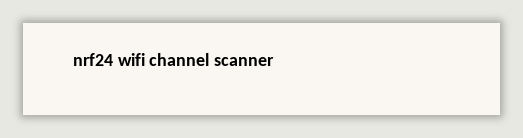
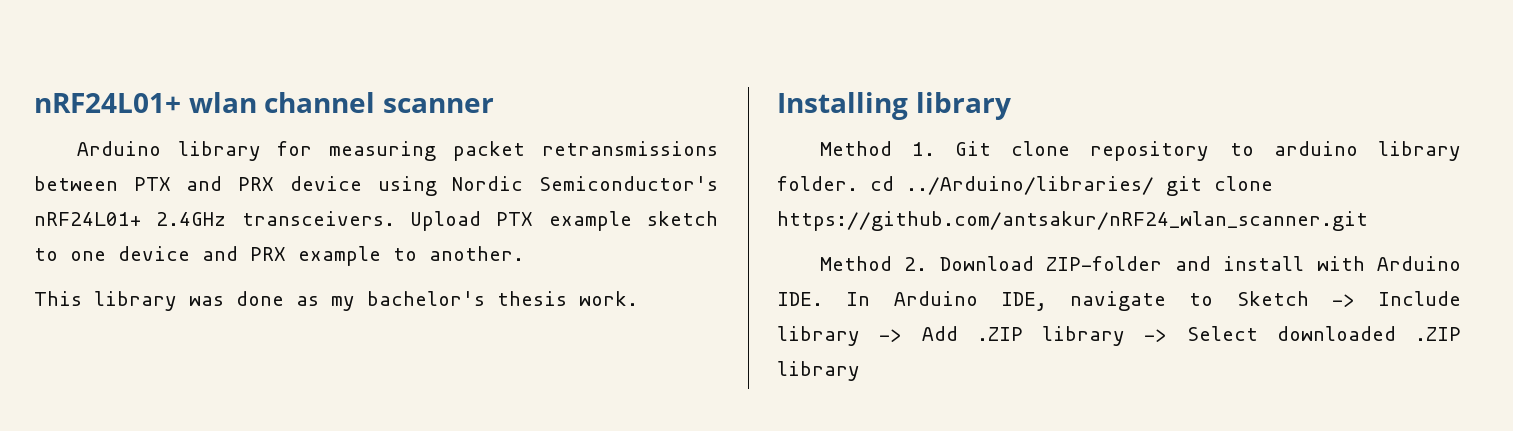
- nrf24 wifi channel scanner
+ nRF24L01+ wlan channel scanner
+ Arduino library for measuring packet retransmissions between PTX and PRX device using Nordic Semiconductor's nRF24L01+ 2.4GHz transceivers. Upload PTX example sketch to one device and PRX example to another.
+ This library was done as my bachelor's thesis work.
+ Installing library
+ Method 1. Git clone repository to arduino library folder. cd ../Arduino/libraries/ git clone https://github.com/antsakur/nRF24_wlan_scanner.git
+ Method 2. Download ZIP-folder and install with Arduino IDE. In Arduino IDE, navigate to Sketch -> Include library -> Add .ZIP library -> Select downloaded .ZIP library

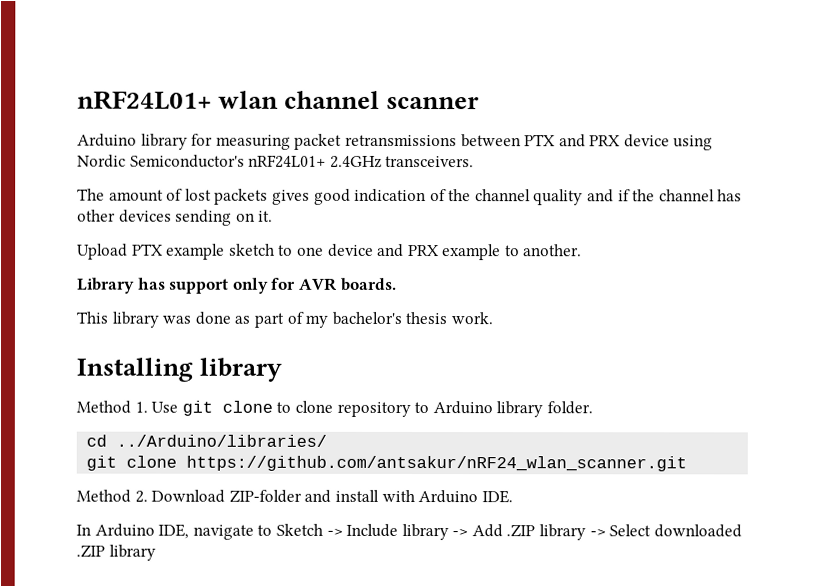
- Arduino library for measuring packet retransmissions between PTX and PRX device using Nordic Semiconductor's nRF24L01+ 2.4GHz transceivers. Upload PTX example sketch to one device and PRX example to another.
+ Arduino library for measuring packet retransmissions between PTX and PRX device using Nordic Semiconductor's nRF24L01+ 2.4GHz transceivers.
+ The amount of lost packets gives good indication of the channel quality and if the channel has other devices sending on it.
+ Upload PTX example sketch to one device and PRX example to another.
+ Library has support only for AVR boards.
- This library was done as my bachelor's thesis work.
+ This library was done as part of my bachelor's thesis work.
- Method 1. Git clone repository to arduino library folder. cd ../Arduino/libraries/ git clone https://github.com/antsakur/nRF24_wlan_scanner.git
+ Method 1. Use git clone to clone repository to Arduino library folder.
+ cd ../Arduino/libraries/
+ git clone https://github.com/antsakur/nRF24_wlan_scanner.git
- Method 2. Download ZIP-folder and install with Arduino IDE. In Arduino IDE, navigate to Sketch -> Include library -> Add .ZIP library -> Select downloaded .ZIP library
+ Method 2. Download ZIP-folder and install with Arduino IDE.
+ In Arduino IDE, navigate to Sketch -> Include library -> Add .ZIP library -> Select downloaded .ZIP library

